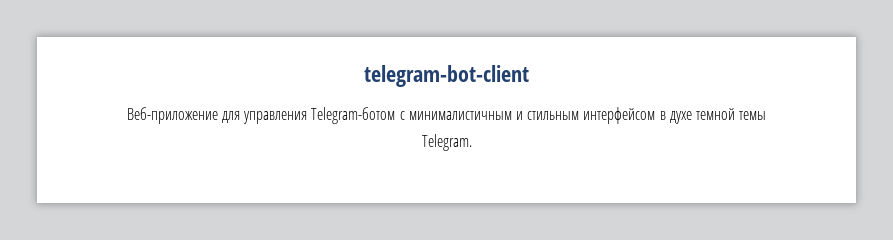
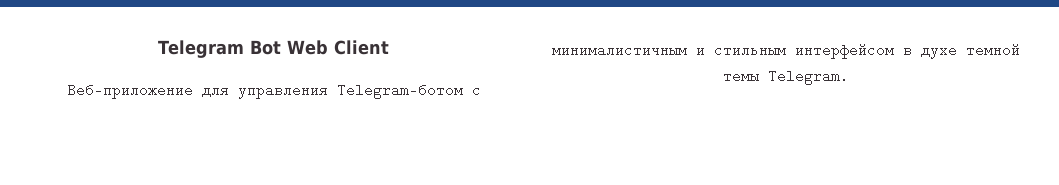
- telegram-bot-client
+ Telegram Bot Web Client

